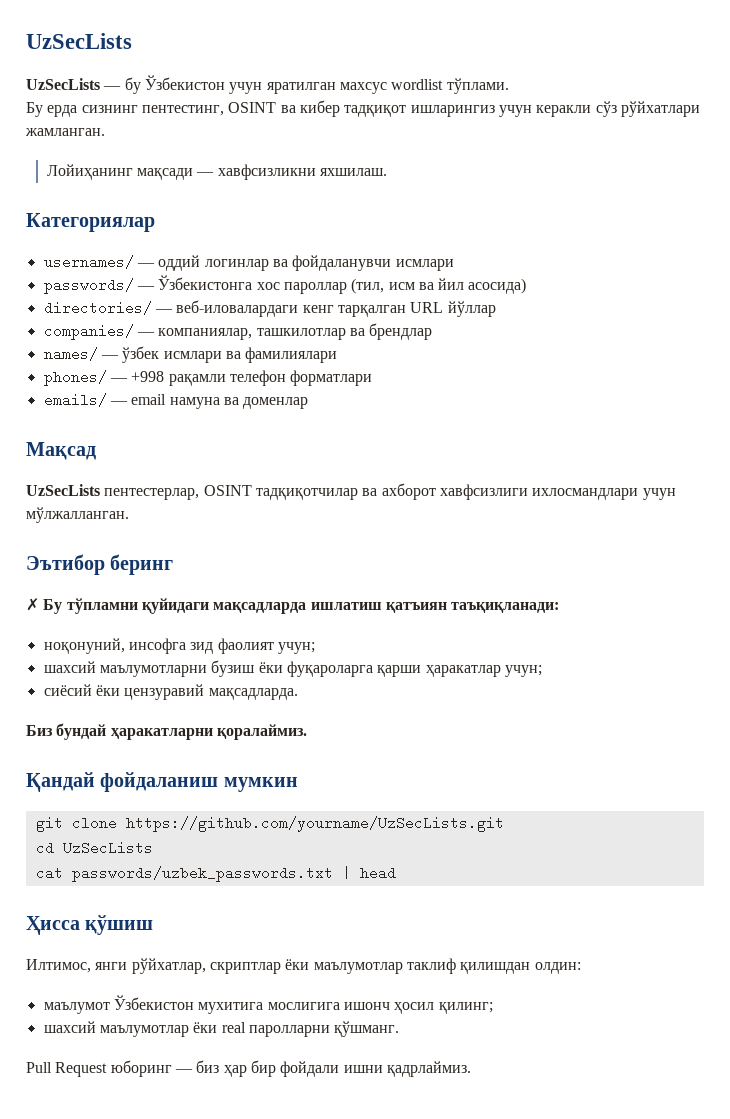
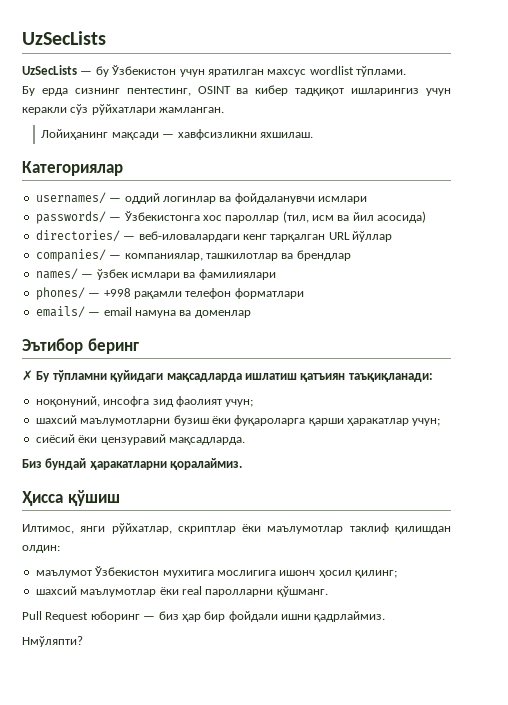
- Мақсад
- UzSecLists пентестерлар, OSINT тадқиқотчилар ва ахборот хавфсизлиги ихлосмандлари учун мўлжалланган.
- Қандай фойдаланиш мумкин
- git clone https://github.com/yourname/UzSecLists.git
- cd UzSecLists
- cat passwords/uzbek_passwords.txt | head
+ Нмўляпти?

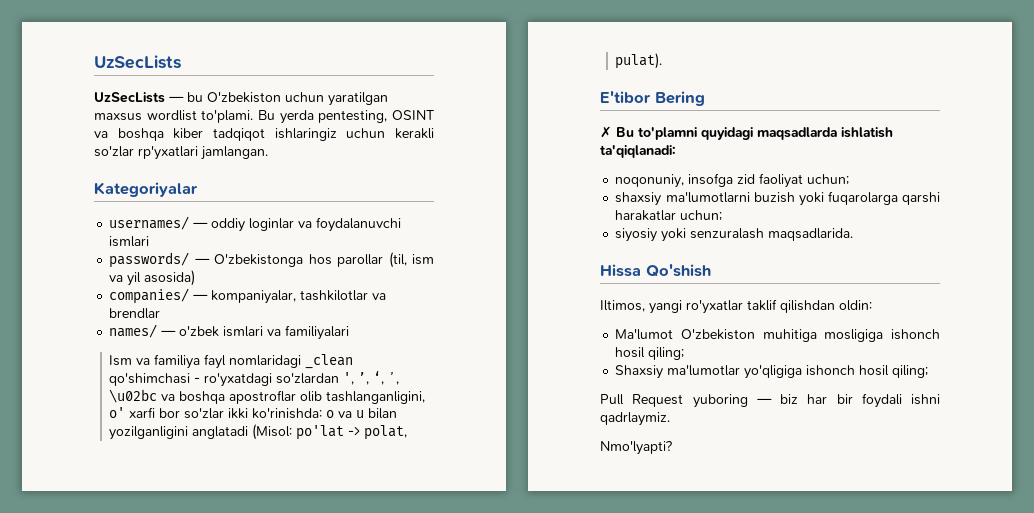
- UzSecLists — бу Ўзбекистон учун яратилган махсус wordlist тўплами.
- Бу ерда сизнинг пентестинг, OSINT ва кибер тадқиқот ишларингиз учун керакли сўз рўйхатлари жамланган.
- Лойиҳанинг мақсади — хавфсизликни яхшилаш.
- Категориялар
- usernames/ — оддий логинлар ва фойдаланувчи исмлари
- passwords/ — Ўзбекистонга хос пароллар (тил, исм ва йил асосида)
- directories/ — веб-иловалардаги кенг тарқалган URL йўллар
- companies/ — компаниялар, ташкилотлар ва брендлар
- names/ — ўзбек исмлари ва фамилиялари
- phones/ — +998 рақамли телефон форматлари
- emails/ — email намуна ва доменлар
- Эътибор беринг
- ✗ Бу тўпламни қуйидаги мақсадларда ишлатиш қатъиян таъқиқланади:
- ноқонуний, инсофга зид фаолият учун;
- шахсий маълумотларни бузиш ёки фуқароларга қарши ҳаракатлар учун;
- сиёсий ёки цензуравий мақсадларда.
- Биз бундай ҳаракатларни қоралаймиз.
- Ҳисса қўшиш
- Илтимос, янги рўйхатлар, скриптлар ёки маълумотлар таклиф қилишдан олдин:
- маълумот Ўзбекистон мухитига мослигига ишонч ҳосил қилинг;
- шахсий маълумотлар ёки real паролларни қўшманг.
- Pull Request юборинг — биз ҳар бир фойдали ишни қадрлаймиз.
- Нмўляпти?
+ UzSecLists — bu O'zbekiston uchun yaratilgan maxsus wordlist to'plami. Bu yerda pentesting, OSINT va boshqa kiber tadqiqot ishlaringiz uchun kerakli so'zlar rp'yxatlari jamlangan.
+ Kategoriyalar
+ usernames/ — oddiy loginlar va foydalanuvchi ismlari
+ passwords/ — O'zbekistonga hos parollar (til, ism va yil asosida)
+ companies/ — kompaniyalar, tashkilotlar va brendlar
+ names/ — o'zbek ismlari va familiyalari
+ Ism va familiya fayl nomlaridagi _clean qo'shimchasi - ro'yxatdagi so'zlardan ', ’, ‘, ʼ, \u02bc va boshqa apostroflar olib tashlanganligini, o' xarfi bor so'zlar ikki ko'rinishda: o va u bilan yozilganligini anglatadi (Misol: po'lat -> polat, pulat).
+ E'tibor Bering
+ ✗ Bu to'plamni quyidagi maqsadlarda ishlatish ta'qiqlanadi:
+ noqonuniy, insofga zid faoliyat uchun;
+ shaxsiy ma'lumotlarni buzish yoki fuqarolarga qarshi harakatlar uchun;
+ siyosiy yoki senzuralash maqsadlarida.
+ Hissa Qo'shish
+ Iltimos, yangi ro'yxatlar taklif qilishdan oldin:
+ Ma'lumot O'zbekiston muhitiga mosligiga ishonch hosil qiling;
+ Shaxsiy ma'lumotlar yo'qligiga ishonch hosil qiling;
+ Pull Request yuboring — biz har bir foydali ishni qadrlaymiz.
+ Nmo'lyapti?

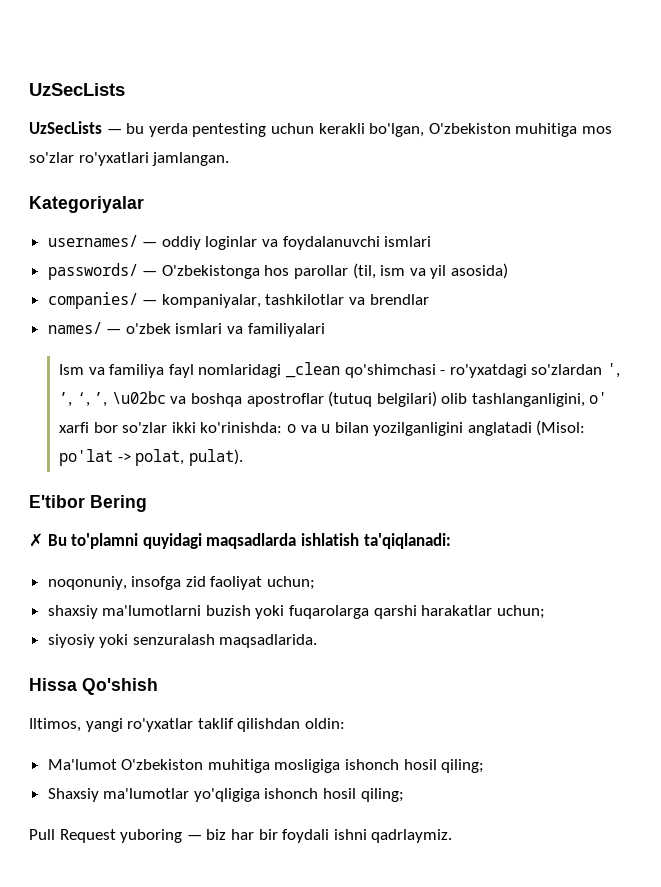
- UzSecLists — bu O'zbekiston uchun yaratilgan maxsus wordlist to'plami. Bu yerda pentesting, OSINT va boshqa kiber tadqiqot ishlaringiz uchun kerakli so'zlar rp'yxatlari jamlangan.
+ UzSecLists — bu yerda pentesting uchun kerakli bo'lgan, O'zbekiston muhitiga mos so'zlar ro'yxatlari jamlangan.
- Ism va familiya fayl nomlaridagi _clean qo'shimchasi - ro'yxatdagi so'zlardan ', ’, ‘, ʼ, \u02bc va boshqa apostroflar olib tashlanganligini, o' xarfi bor so'zlar ikki ko'rinishda: o va u bilan yozilganligini anglatadi (Misol: po'lat -> polat, pulat).
+ Ism va familiya fayl nomlaridagi _clean qo'shimchasi - ro'yxatdagi so'zlardan ', ’, ‘, ʼ, \u02bc va boshqa apostroflar (tutuq belgilari) olib tashlanganligini, o' xarfi bor so'zlar ikki ko'rinishda: o va u bilan yozilganligini anglatadi (Misol: po'lat -> polat, pulat).
- Nmo'lyapti?

